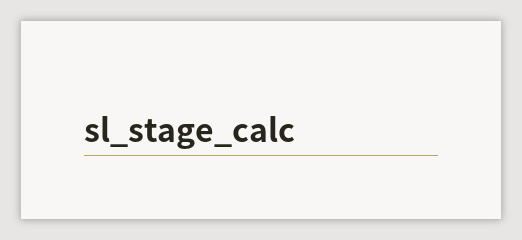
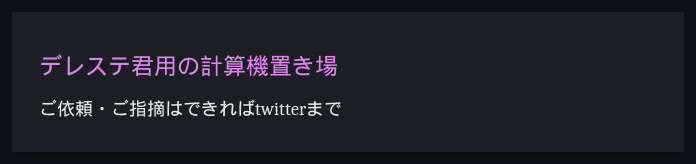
- sl_stage_calc
+ デレステ君用の計算機置き場
+ ご依頼・ご指摘はできればtwitterまで

